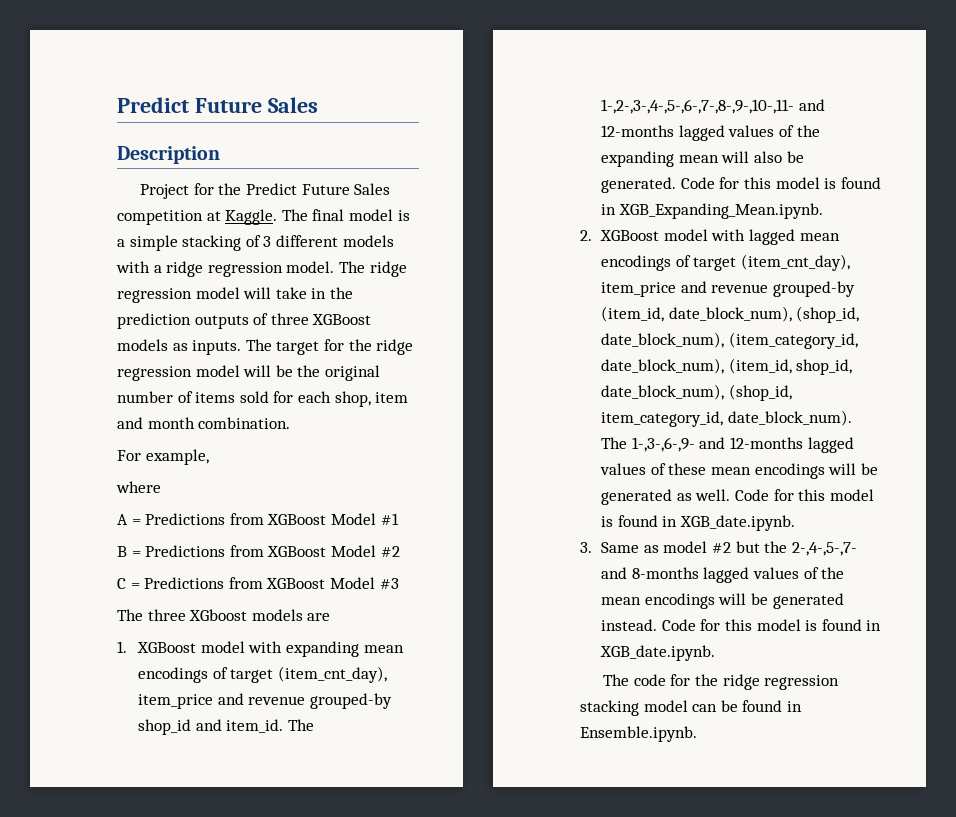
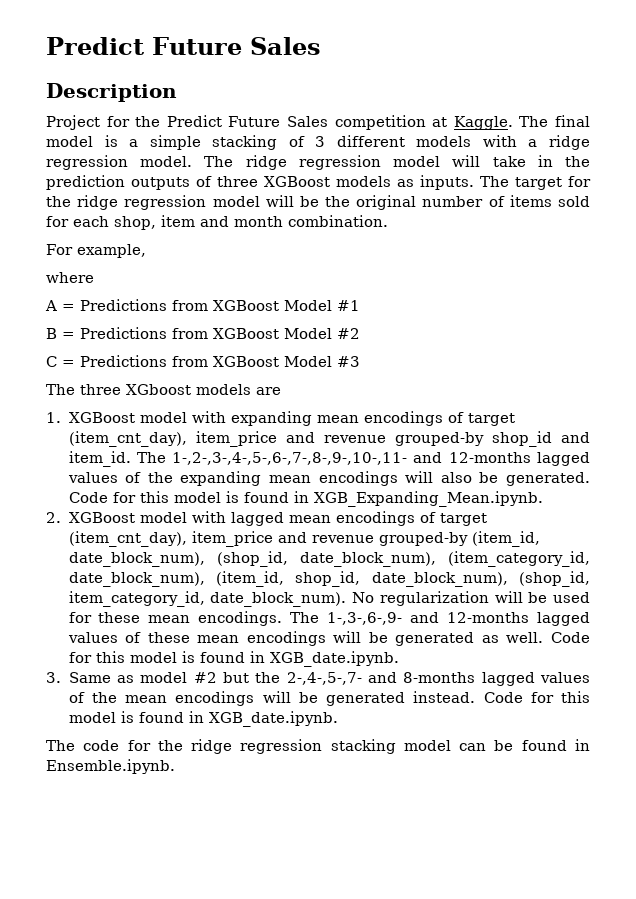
- The 1-,2-,3-,4-,5-,6-,7-,8-,9-,10-,11- and 12-months lagged values of the expanding mean will also be generated.
+ The 1-,2-,3-,4-,5-,6-,7-,8-,9-,10-,11- and 12-months lagged values of the expanding mean encodings will also be generated.
+ No regularization will be used for these mean encodings.

